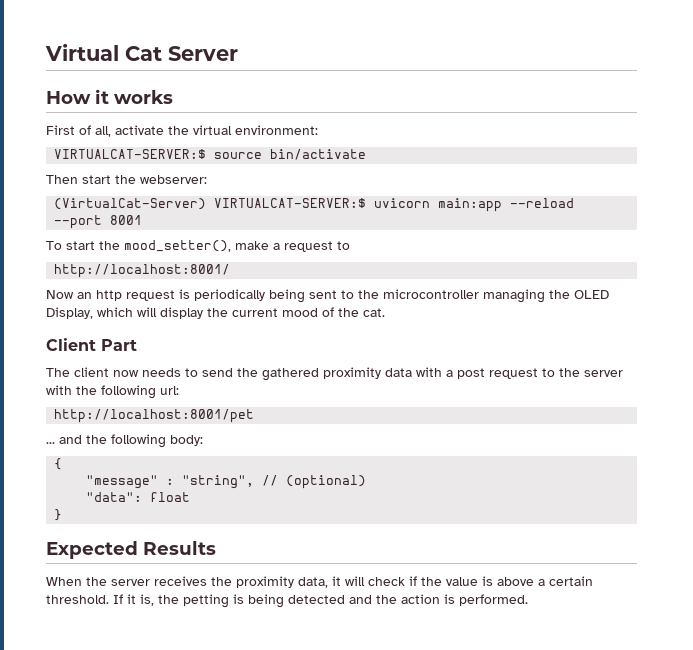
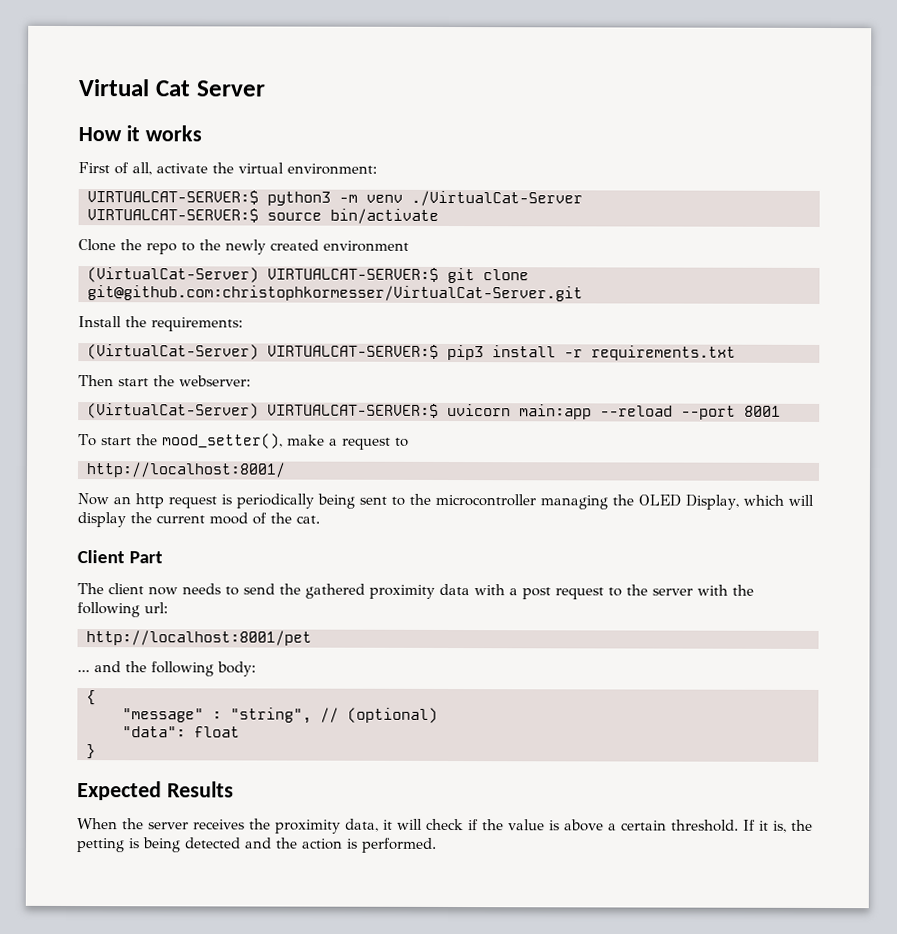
+ VIRTUALCAT-SERVER:$ python3 -m venv ./VirtualCat-Server
  VIRTUALCAT-SERVER:$ source bin/activate
+ Clone the repo to the newly created environment
+ (VirtualCat-Server) VIRTUALCAT-SERVER:$ git clone git@github.com:christophkormesser/VirtualCat-Server.git
+ Install the requirements:
+ (VirtualCat-Server) VIRTUALCAT-SERVER:$ pip3 install -r requirements.txt

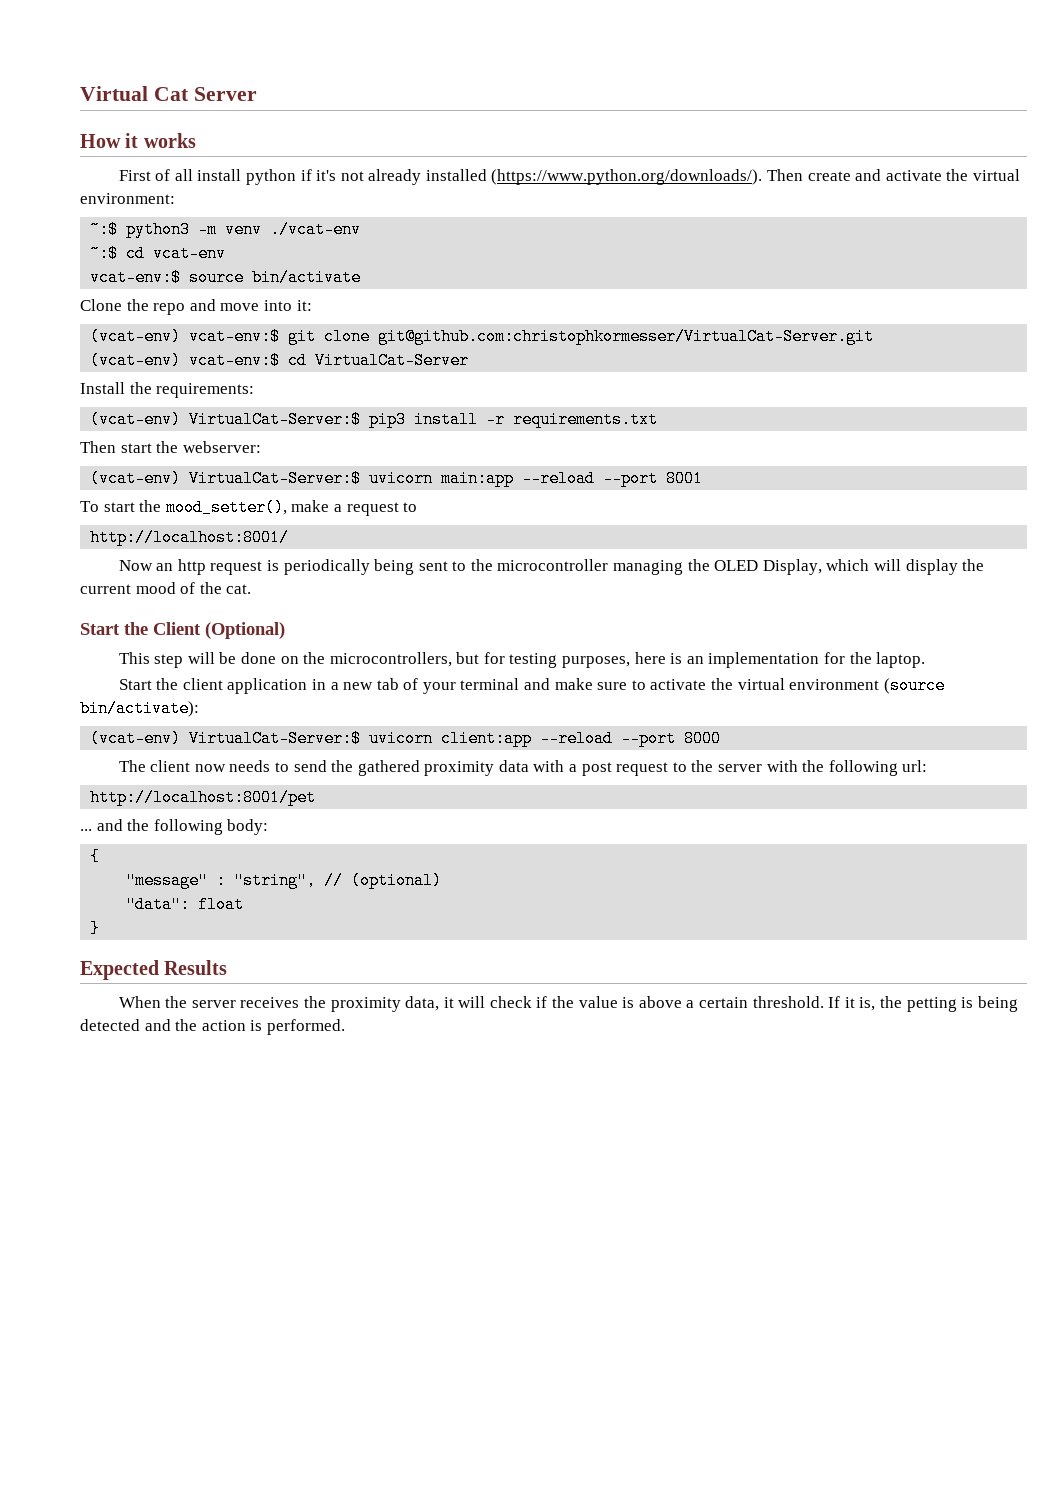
- First of all, activate the virtual environment:
+ First of all install python if it's not already installed (https://www.python.org/downloads/). Then create and activate the virtual environment:
- VIRTUALCAT-SERVER:$ python3 -m venv ./VirtualCat-Server
- VIRTUALCAT-SERVER:$ source bin/activate
+ ~:$ python3 -m venv ./vcat-env
+ ~:$ cd vcat-env
+ vcat-env:$ source bin/activate
- Clone the repo to the newly created environment
- (VirtualCat-Server) VIRTUALCAT-SERVER:$ git clone git@github.com:christophkormesser/VirtualCat-Server.git
+ Clone the repo and move into it:
+ (vcat-env) vcat-env:$ git clone git@github.com:christophkormesser/VirtualCat-Server.git
+ (vcat-env) vcat-env:$ cd VirtualCat-Server
- (VirtualCat-Server) VIRTUALCAT-SERVER:$ pip3 install -r requirements.txt
+ (vcat-env) VirtualCat-Server:$ pip3 install -r requirements.txt
- (VirtualCat-Server) VIRTUALCAT-SERVER:$ uvicorn main:app --reload --port 8001
+ (vcat-env) VirtualCat-Server:$ uvicorn main:app --reload --port 8001
- Client Part
+ Start the Client (Optional)
+ This step will be done on the microcontrollers, but for testing purposes, here is an implementation for the laptop.
+ Start the client application in a new tab of your terminal and make sure to activate the virtual environment (source bin/activate):
+ (vcat-env) VirtualCat-Server:$ uvicorn client:app --reload --port 8000

